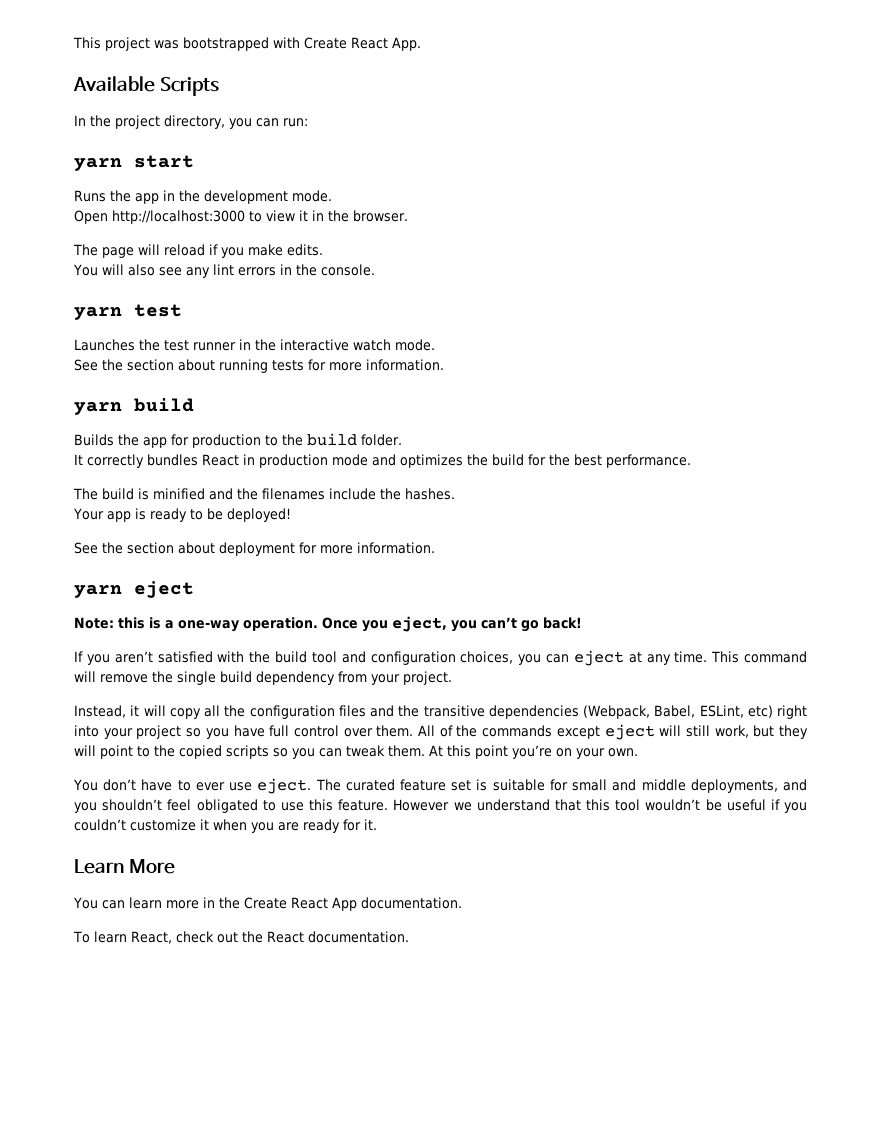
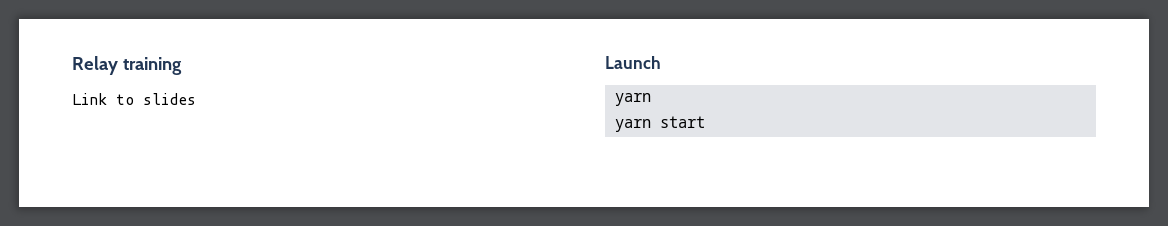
- This project was bootstrapped with Create React App.
- Available Scripts
- In the project directory, you can run:
+ Relay training
+ Link to slides
+ Launch
+ yarn
  yarn start
- Runs the app in the development mode.
- Open http://localhost:3000 to view it in the browser.
- The page will reload if you make edits.
- You will also see any lint errors in the console.
- yarn test
- Launches the test runner in the interactive watch mode.
- See the section about running tests for more information.
- yarn build
- Builds the app for production to the build folder.
- It correctly bundles React in production mode and optimizes the build for the best performance.
- The build is minified and the filenames include the hashes.
- Your app is ready to be deployed!
- See the section about deployment for more information.
- yarn eject
- Note: this is a one-way operation. Once you eject, you can’t go back!
- If you aren’t satisfied with the build tool and configuration choices, you can eject at any time. This command will remove the single build dependency from your project.
- Instead, it will copy all the configuration files and the transitive dependencies (Webpack, Babel, ESLint, etc) right into your project so you have full control over them. All of the commands except eject will still work, but they will point to the copied scripts so you can tweak them. At this point you’re on your own.
- You don’t have to ever use eject. The curated feature set is suitable for small and middle deployments, and you shouldn’t feel obligated to use this feature. However we understand that this tool wouldn’t be useful if you couldn’t customize it when you are ready for it.
- Learn More
- You can learn more in the Create React App documentation.
- To learn React, check out the React documentation.

